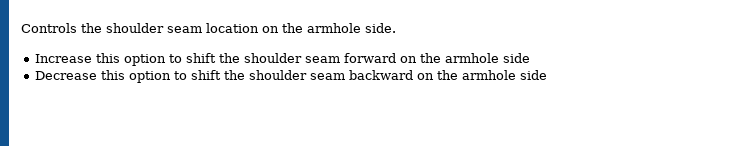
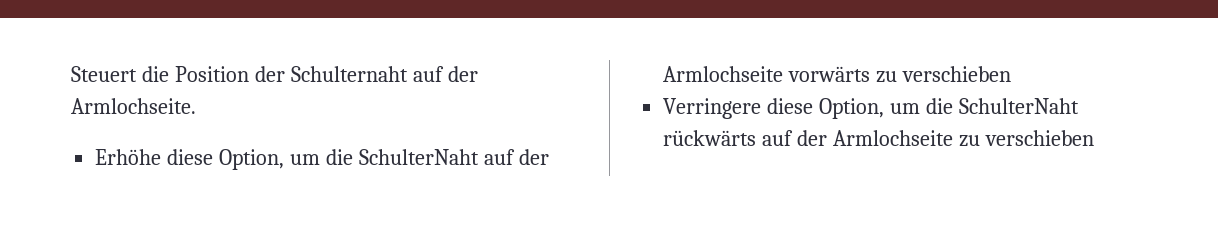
- Controls the shoulder seam location on the armhole side.
- Increase this option to shift the shoulder seam forward on the armhole side
- Decrease this option to shift the shoulder seam backward on the armhole side
+ Steuert die Position der Schulternaht auf der Armlochseite.
+ Erhöhe diese Option, um die SchulterNaht auf der Armlochseite vorwärts zu verschieben
+ Verringere diese Option, um die SchulterNaht rückwärts auf der Armlochseite zu verschieben

